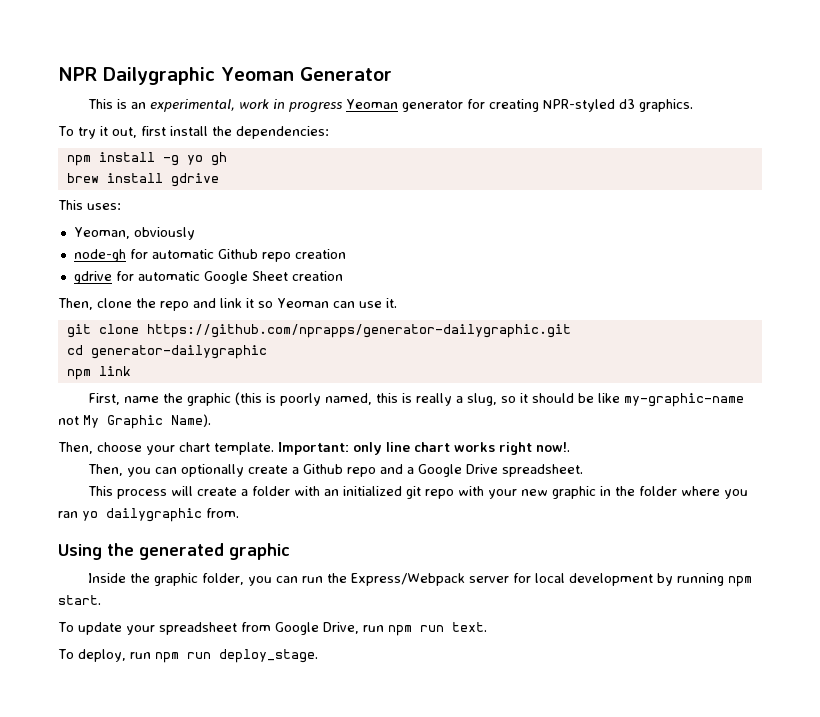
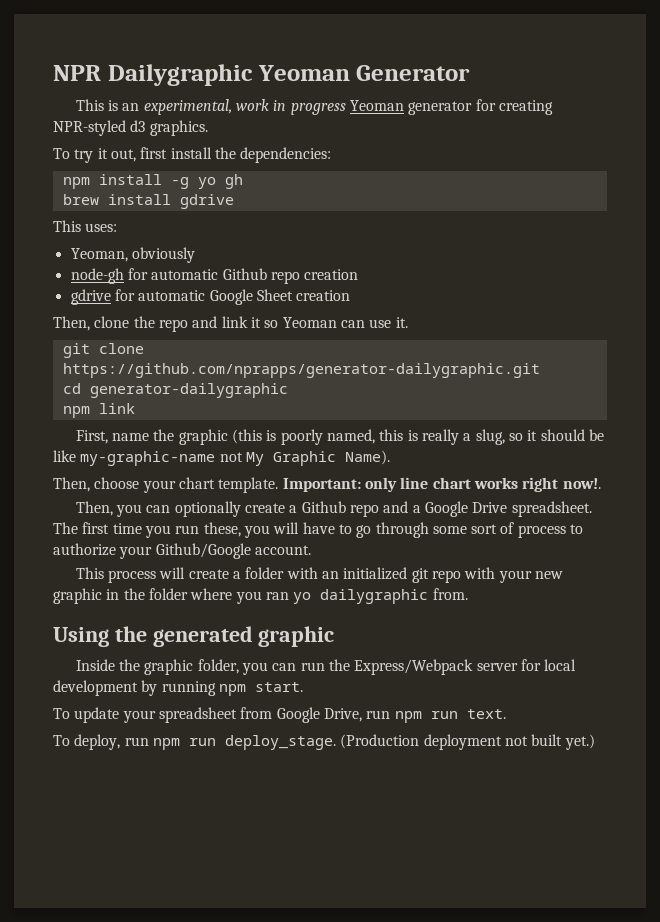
+ The first time you run these, you will have to go through some sort of process to authorize your Github/Google account.
+ (Production deployment not built yet.)

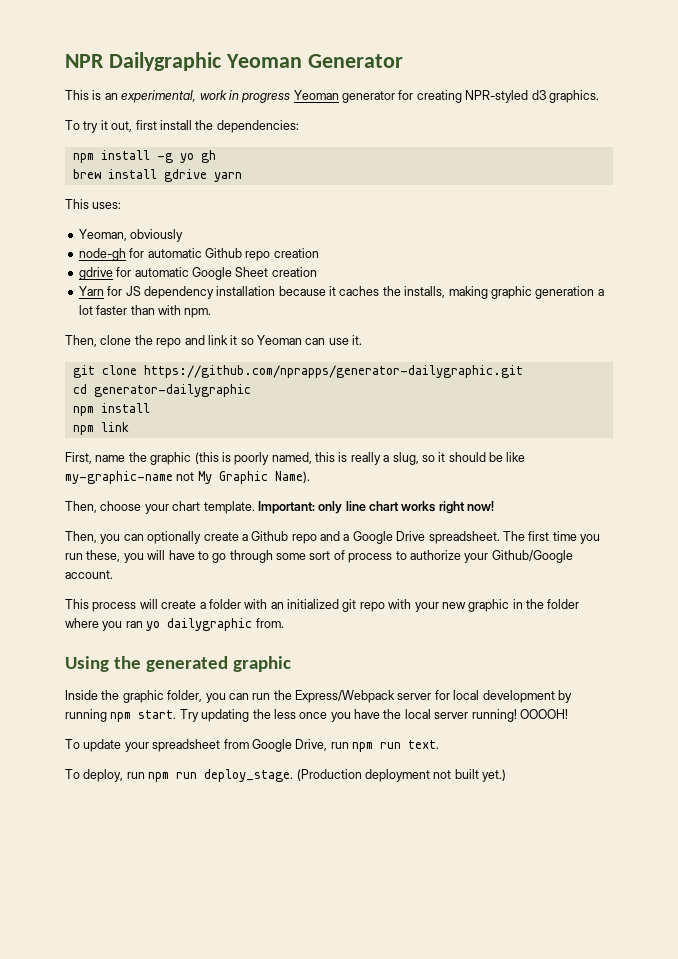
- brew install gdrive
+ brew install gdrive yarn
+ Yarn for JS dependency installation because it caches the installs, making graphic generation a lot faster than with npm.
  cd generator-dailygraphic
+ npm install
- Important: only line chart works right now!.
+ Important: only line chart works right now!
+ Try updating the less once you have the local server running! OOOOH!

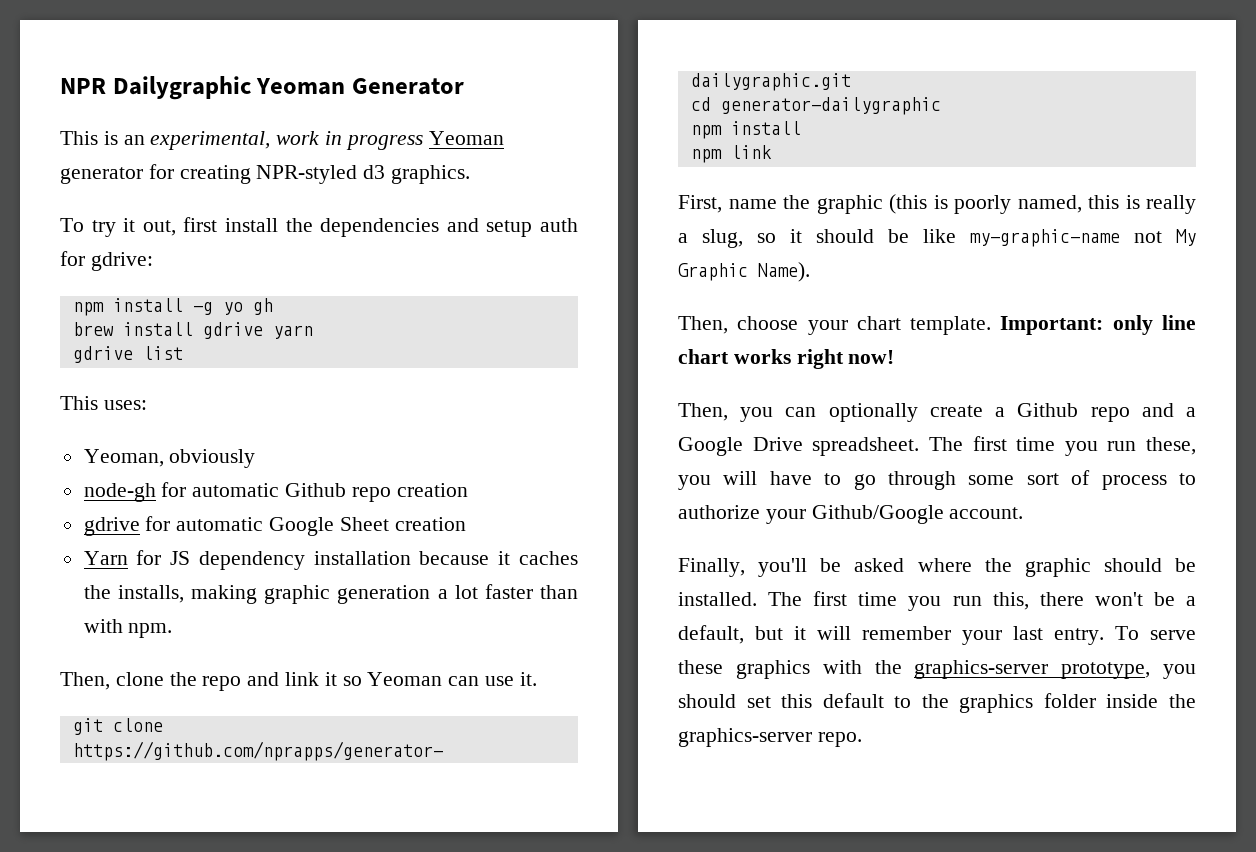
- To try it out, first install the dependencies:
+ To try it out, first install the dependencies and setup auth for gdrive:
+ gdrive list
- This process will create a folder with an initialized git repo with your new graphic in the folder where you ran yo dailygraphic from.
- Using the generated graphic
- Inside the graphic folder, you can run the Express/Webpack server for local development by running npm start. Try updating the less once you have the local server running! OOOOH!
- To update your spreadsheet from Google Drive, run npm run text.
- To deploy, run npm run deploy_stage. (Production deployment not built yet.)
+ Finally, you'll be asked where the graphic should be installed. The first time you run this, there won't be a default, but it will remember your last entry. To serve these graphics with the graphics-server prototype, you should set this default to the graphics folder inside the graphics-server repo.

